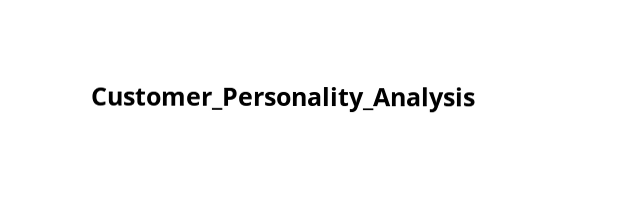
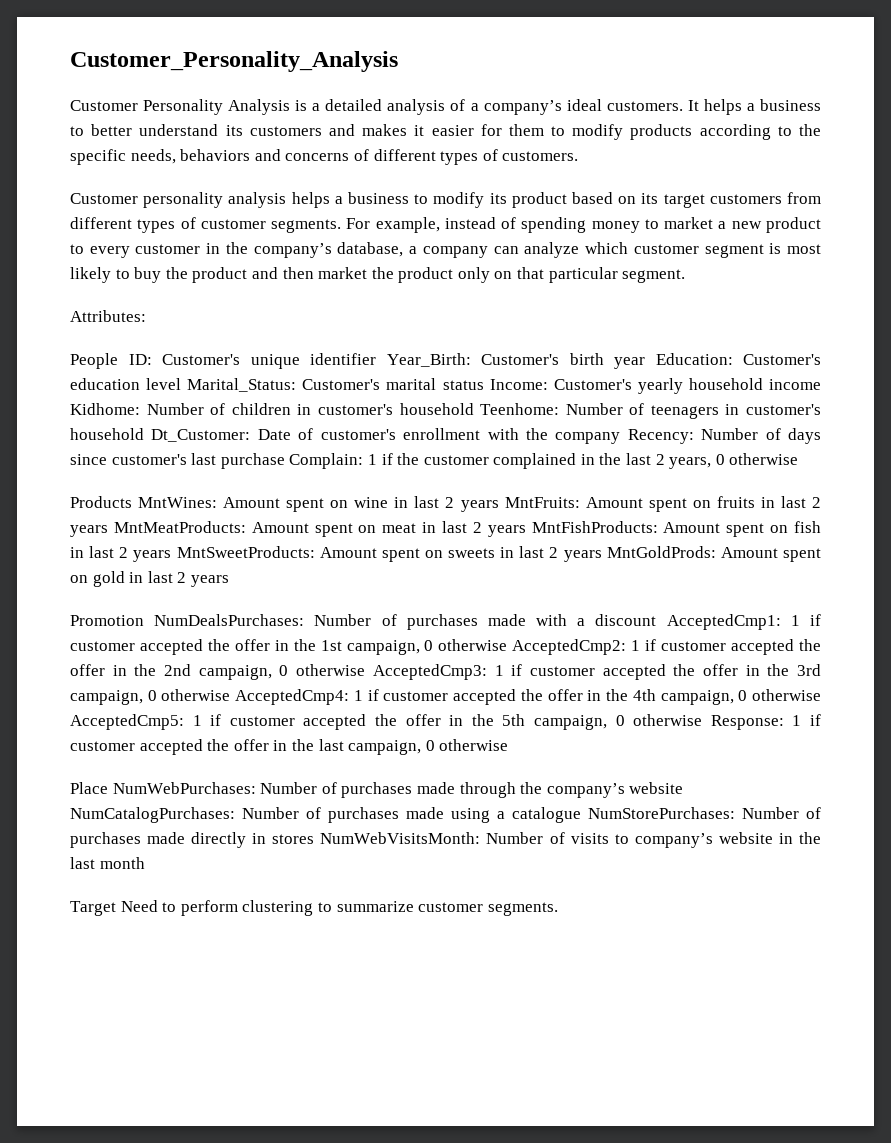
+ Customer Personality Analysis is a detailed analysis of a company’s ideal customers. It helps a business to better understand its customers and makes it easier for them to modify products according to the specific needs, behaviors and concerns of different types of customers.
+ Customer personality analysis helps a business to modify its product based on its target customers from different types of customer segments. For example, instead of spending money to market a new product to every customer in the company’s database, a company can analyze which customer segment is most likely to buy the product and then market the product only on that particular segment.
+ Attributes:
+ People ID: Customer's unique identifier Year_Birth: Customer's birth year Education: Customer's education level Marital_Status: Customer's marital status Income: Customer's yearly household income Kidhome: Number of children in customer's household Teenhome: Number of teenagers in customer's household Dt_Customer: Date of customer's enrollment with the company Recency: Number of days since customer's last purchase Complain: 1 if the customer complained in the last 2 years, 0 otherwise
+ Products MntWines: Amount spent on wine in last 2 years MntFruits: Amount spent on fruits in last 2 years MntMeatProducts: Amount spent on meat in last 2 years MntFishProducts: Amount spent on fish in last 2 years MntSweetProducts: Amount spent on sweets in last 2 years MntGoldProds: Amount spent on gold in last 2 years
+ Promotion NumDealsPurchases: Number of purchases made with a discount AcceptedCmp1: 1 if customer accepted the offer in the 1st campaign, 0 otherwise AcceptedCmp2: 1 if customer accepted the offer in the 2nd campaign, 0 otherwise AcceptedCmp3: 1 if customer accepted the offer in the 3rd campaign, 0 otherwise AcceptedCmp4: 1 if customer accepted the offer in the 4th campaign, 0 otherwise AcceptedCmp5: 1 if customer accepted the offer in the 5th campaign, 0 otherwise Response: 1 if customer accepted the offer in the last campaign, 0 otherwise
+ Place NumWebPurchases: Number of purchases made through the company’s website NumCatalogPurchases: Number of purchases made using a catalogue NumStorePurchases: Number of purchases made directly in stores NumWebVisitsMonth: Number of visits to company’s website in the last month
+ Target Need to perform clustering to summarize customer segments.

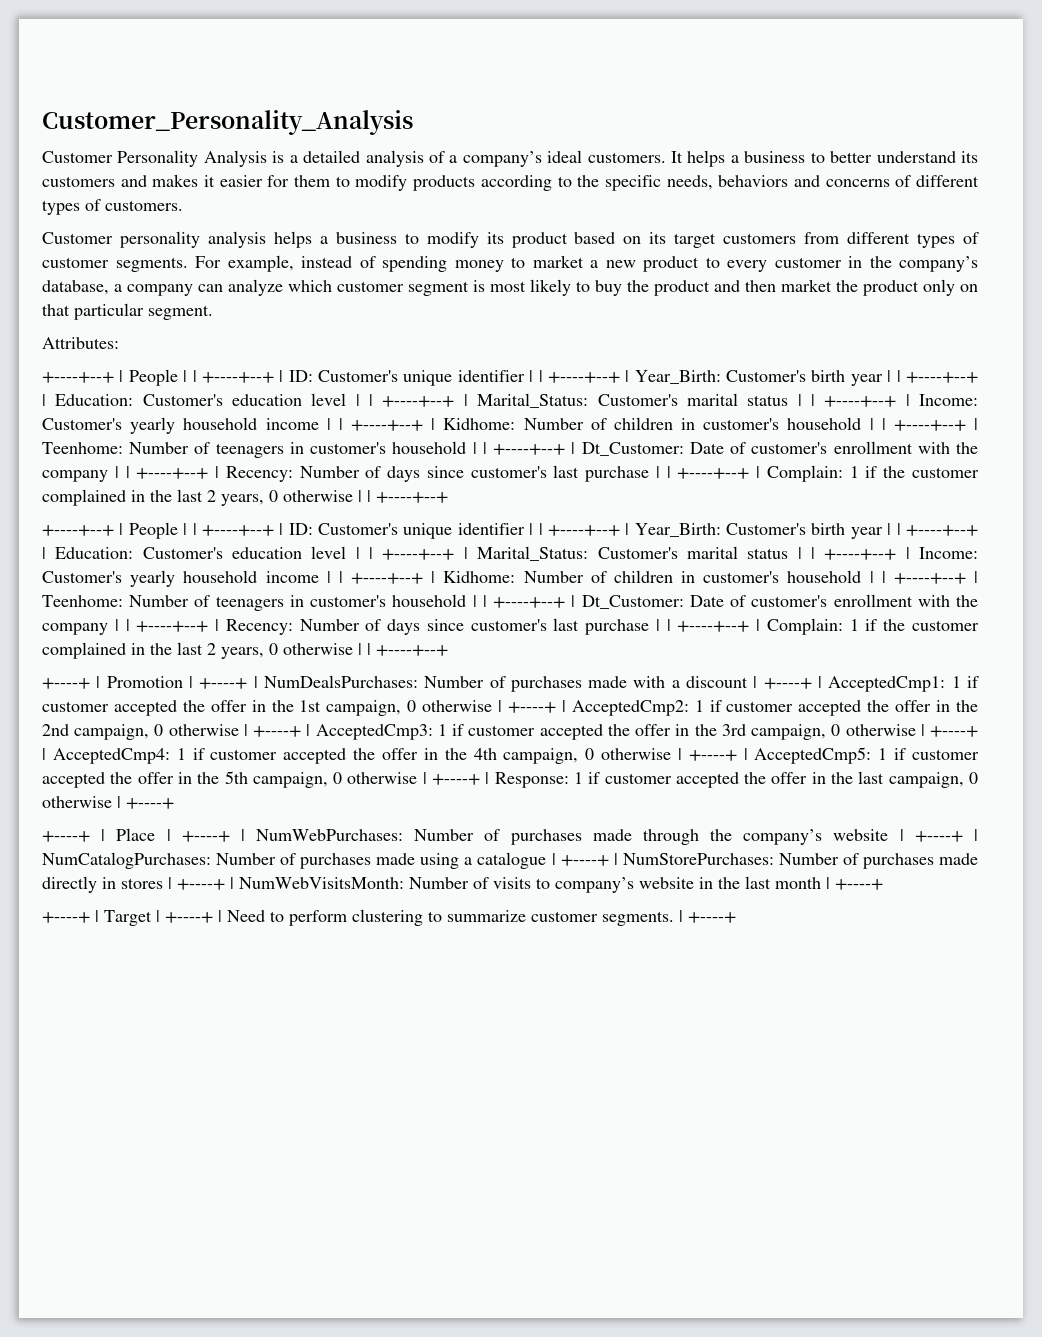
  Attributes:
- People ID: Customer's unique identifier Year_Birth: Customer's birth year Education: Customer's education level Marital_Status: Customer's marital status Income: Customer's yearly household income Kidhome: Number of children in customer's household Teenhome: Number of teenagers in customer's household Dt_Customer: Date of customer's enrollment with the company Recency: Number of days since customer's last purchase Complain: 1 if the customer complained in the last 2 years, 0 otherwise
- Products MntWines: Amount spent on wine in last 2 years MntFruits: Amount spent on fruits in last 2 years MntMeatProducts: Amount spent on meat in last 2 years MntFishProducts: Amount spent on fish in last 2 years MntSweetProducts: Amount spent on sweets in last 2 years MntGoldProds: Amount spent on gold in last 2 years
- Promotion NumDealsPurchases:
+ +----+--+ | People | | +----+--+ | ID: Customer's unique identifier | | +----+--+ | Year_Birth: Customer's birth year | | +----+--+ | Education: Customer's education level | | +----+--+ | Marital_Status: Customer's marital status | | +----+--+ | Income: Customer's yearly household income | | +----+--+ | Kidhome: Number of children in customer's household | | +----+--+ | Teenhome: Number of teenagers in customer's household | | +----+--+ | Dt_Customer: Date of customer's enrollment with the company | | +----+--+ | Recency: Number of days since customer's last purchase | | +----+--+ | Complain: 1 if the customer complained in the last 2 years, 0 otherwise | | +----+--+
+ +----+--+ | People | | +----+--+ | ID: Customer's unique identifier | | +----+--+ | Year_Birth: Customer's birth year | | +----+--+ | Education: Customer's education level | | +----+--+ | Marital_Status: Customer's marital status | | +----+--+ | Income: Customer's yearly household income | | +----+--+ | Kidhome: Number of children in customer's household | | +----+--+ | Teenhome: Number of teenagers in customer's household | | +----+--+ | Dt_Customer: Date of customer's enrollment with the company | | +----+--+ | Recency: Number of days since customer's last purchase | | +----+--+ | Complain: 1 if the customer complained in the last 2 years, 0 otherwise | | +----+--+
+ +----+ | Promotion | +----+ | NumDealsPurchases:
- Number of purchases made with a discount AcceptedCmp1:
+ Number of purchases made with a discount | +----+ | AcceptedCmp1:
- 1 if customer accepted the offer in the 1st campaign, 0 otherwise AcceptedCmp2:
+ 1 if customer accepted the offer in the 1st campaign, 0 otherwise | +----+ | AcceptedCmp2:
- 1 if customer accepted the offer in the 2nd campaign, 0 otherwise AcceptedCmp3:
+ 1 if customer accepted the offer in the 2nd campaign, 0 otherwise | +----+ | AcceptedCmp3:
- 1 if customer accepted the offer in the 3rd campaign, 0 otherwise AcceptedCmp4:
+ 1 if customer accepted the offer in the 3rd campaign, 0 otherwise | +----+ | AcceptedCmp4:
- 1 if customer accepted the offer in the 4th campaign, 0 otherwise AcceptedCmp5:
+ 1 if customer accepted the offer in the 4th campaign, 0 otherwise | +----+ | AcceptedCmp5:
- 1 if customer accepted the offer in the 5th campaign, 0 otherwise Response:
+ 1 if customer accepted the offer in the 5th campaign, 0 otherwise | +----+ | Response:
- 1 if customer accepted the offer in the last campaign, 0 otherwise
- Place NumWebPurchases:
+ 1 if customer accepted the offer in the last campaign, 0 otherwise | +----+
+ +----+ | Place | +----+ | NumWebPurchases:
- Number of purchases made through the company’s website NumCatalogPurchases:
+ Number of purchases made through the company’s website | +----+ | NumCatalogPurchases:
- Number of purchases made using a catalogue NumStorePurchases:
+ Number of purchases made using a catalogue | +----+ | NumStorePurchases:
- Number of purchases made directly in stores NumWebVisitsMonth:
+ Number of purchases made directly in stores | +----+ | NumWebVisitsMonth:
- Number of visits to company’s website in the last month
- Target Need to perform clustering to summarize customer segments.
+ Number of visits to company’s website in the last month | +----+
+ +----+ | Target | +----+ | Need to perform clustering to summarize customer segments. | +----+

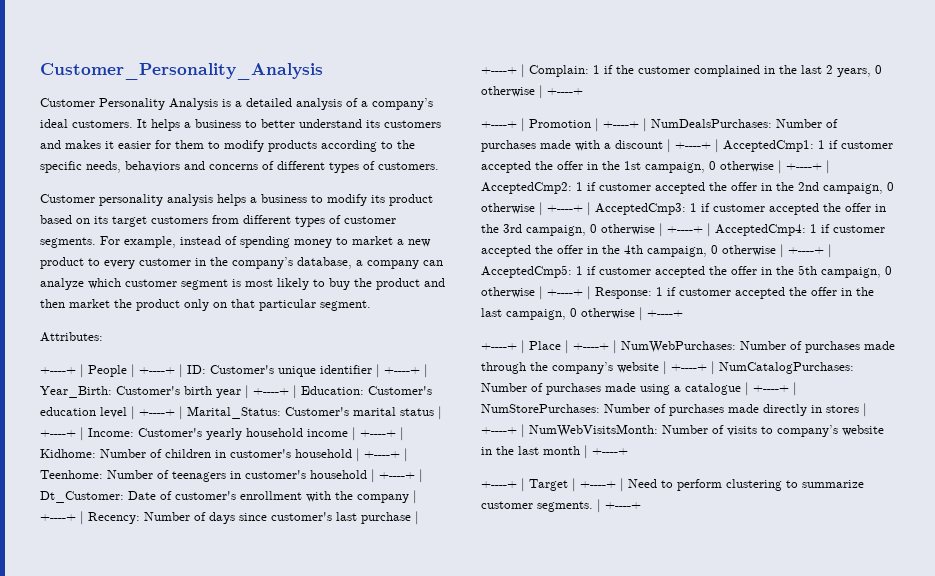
  Attributes:
- +----+--+ | People | | +----+--+ | ID: Customer's unique identifier | | +----+--+ | Year_Birth: Customer's birth year | | +----+--+ | Education: Customer's education level | | +----+--+ | Marital_Status: Customer's marital status | | +----+--+ | Income: Customer's yearly household income | | +----+--+ | Kidhome: Number of children in customer's household | | +----+--+ | Teenhome: Number of teenagers in customer's household | | +----+--+ | Dt_Customer: Date of customer's enrollment with the company | | +----+--+ | Recency: Number of days since customer's last purchase | | +----+--+ | Complain: 1 if the customer complained in the last 2 years, 0 otherwise | | +----+--+
- +----+--+ | People | | +----+--+ | ID: Customer's unique identifier | | +----+--+ | Year_Birth: Customer's birth year | | +----+--+ | Education: Customer's education level | | +----+--+ | Marital_Status: Customer's marital status | | +----+--+ | Income: Customer's yearly household income | | +----+--+ | Kidhome: Number of children in customer's household | | +----+--+ | Teenhome: Number of teenagers in customer's household | | +----+--+ | Dt_Customer: Date of customer's enrollment with the company | | +----+--+ | Recency: Number of days since customer's last purchase | | +----+--+ | Complain: 1 if the customer complained in the last 2 years, 0 otherwise | | +----+--+
+ +----+ | People | +----+ | ID: Customer's unique identifier | +----+ | Year_Birth: Customer's birth year | +----+ | Education: Customer's education level | +----+ | Marital_Status: Customer's marital status | +----+ | Income: Customer's yearly household income | +----+ | Kidhome: Number of children in customer's household | +----+ | Teenhome: Number of teenagers in customer's household | +----+ | Dt_Customer: Date of customer's enrollment with the company | +----+ | Recency: Number of days since customer's last purchase | +----+ | Complain: 1 if the customer complained in the last 2 years, 0 otherwise | +----+

